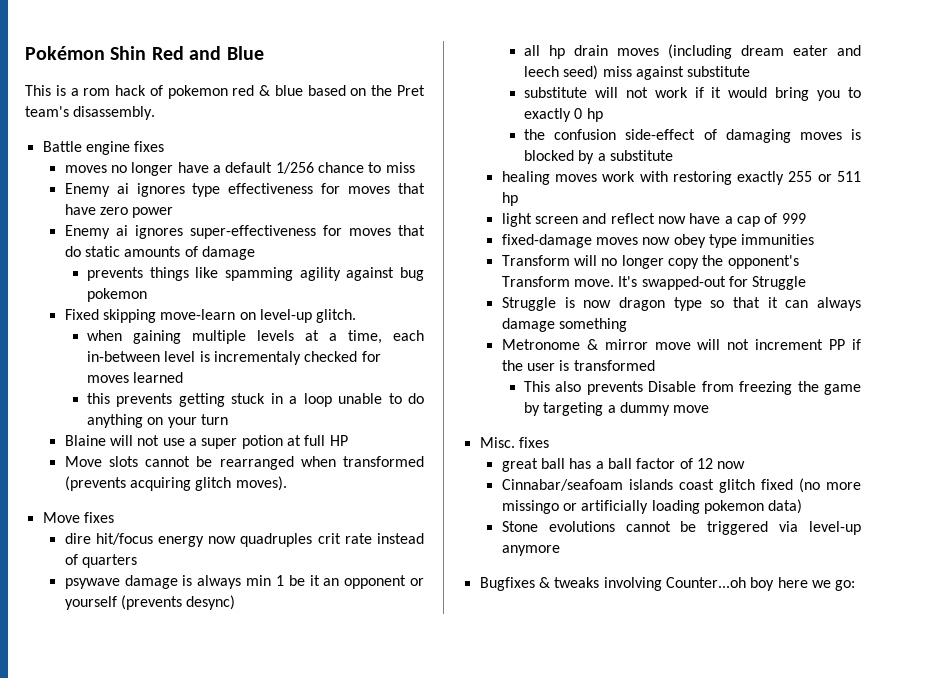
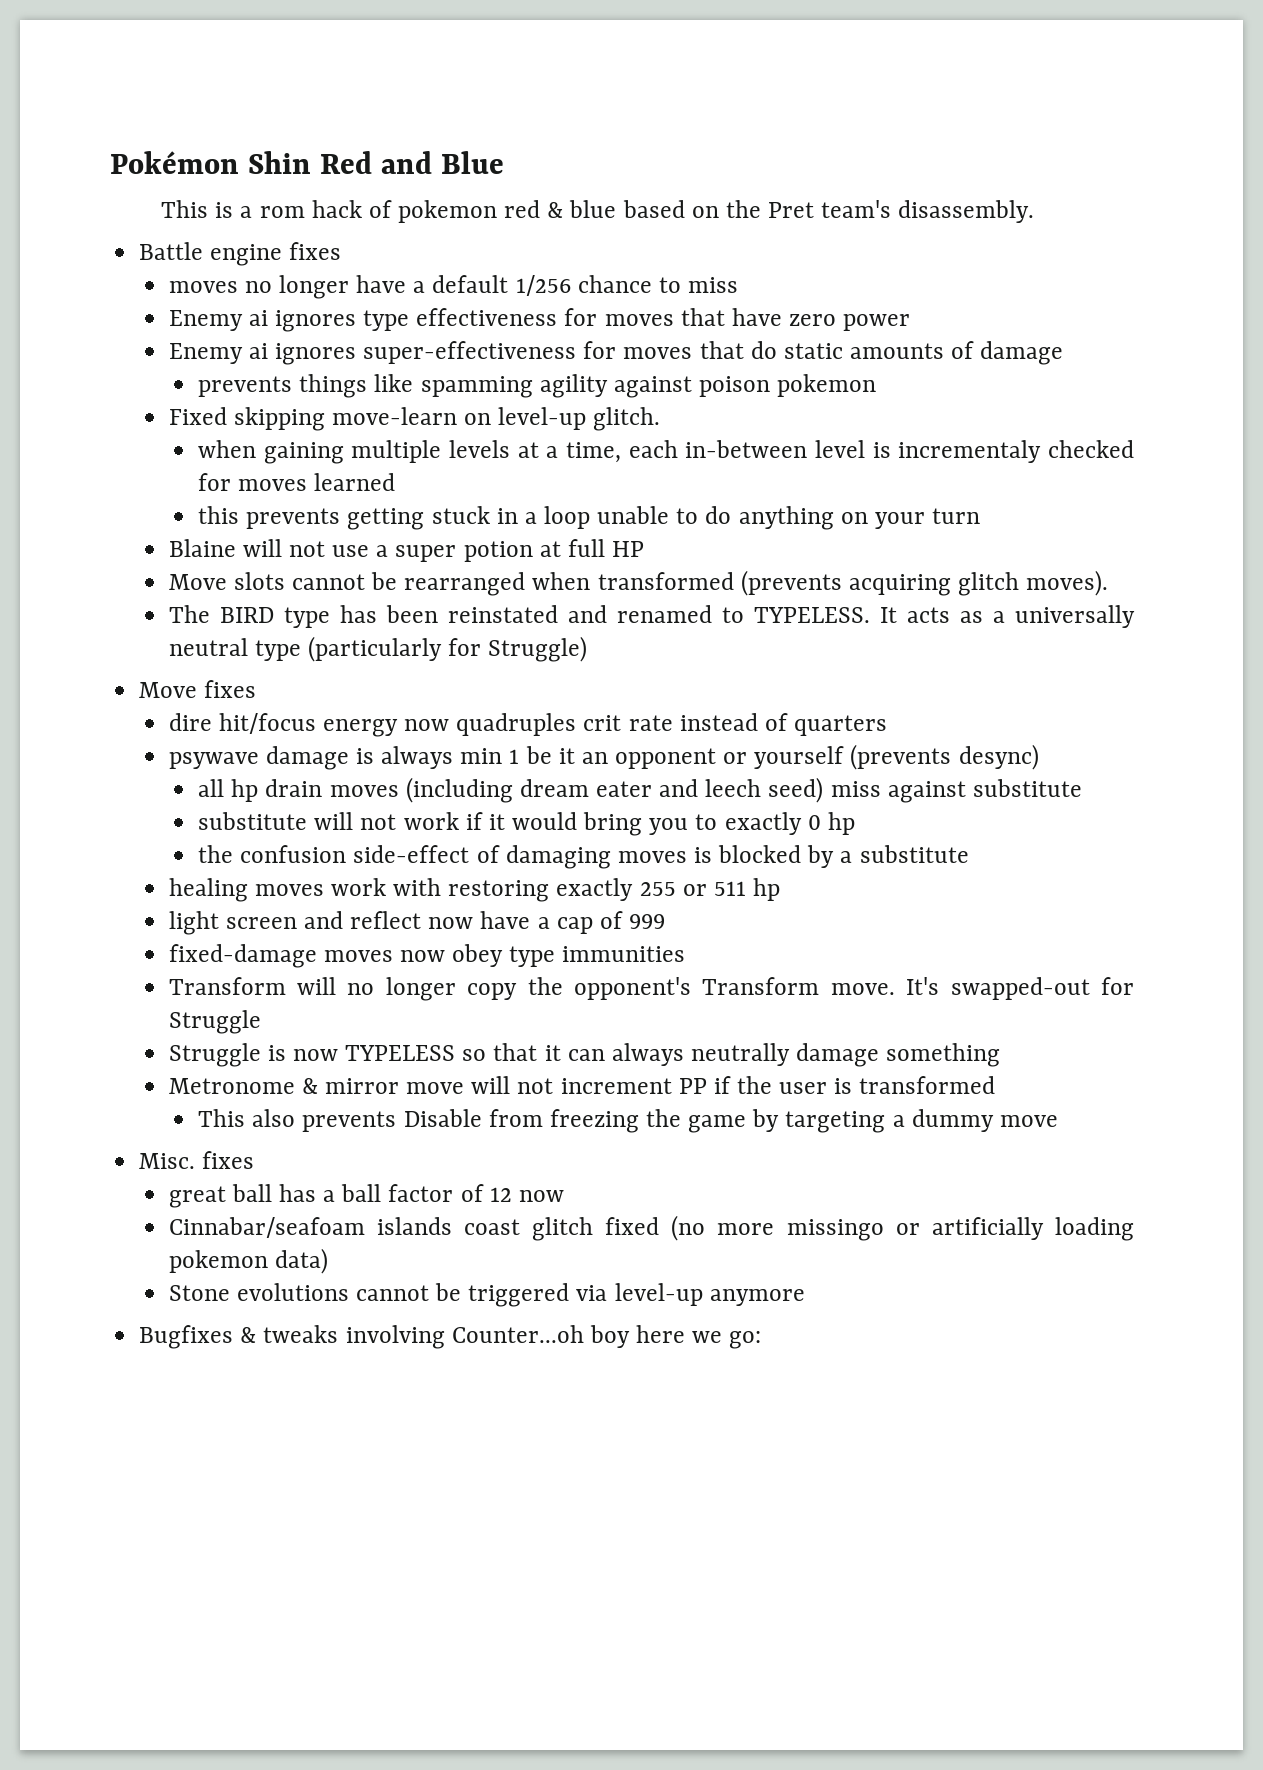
- prevents things like spamming agility against bug pokemon
+ prevents things like spamming agility against poison pokemon
+ The BIRD type has been reinstated and renamed to TYPELESS. It acts as a universally neutral type (particularly for Struggle)
- Struggle is now dragon type so that it can always damage something
+ Struggle is now TYPELESS so that it can always neutrally damage something

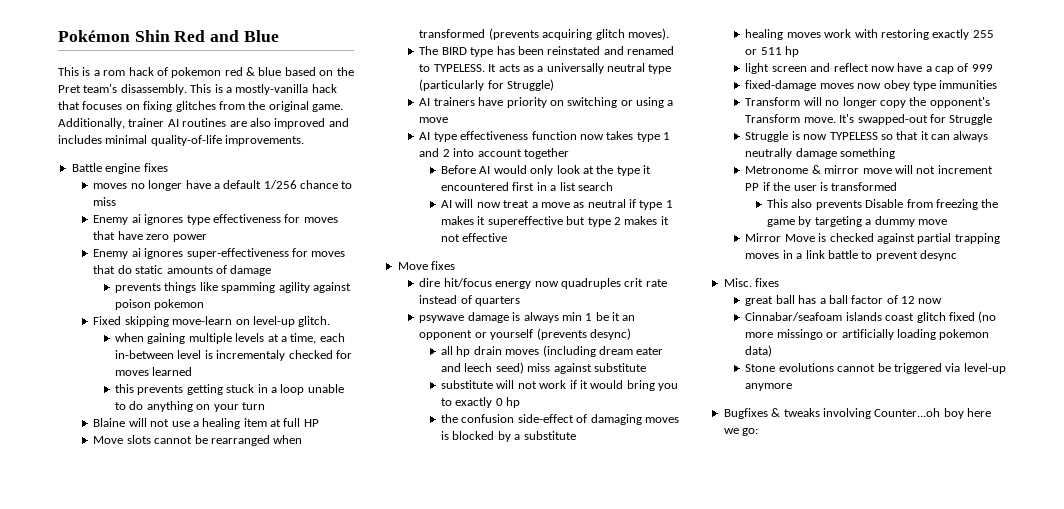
+ This is a mostly-vanilla hack that focuses on fixing glitches from the original game. Additionally, trainer AI routines are also improved and includes minimal quality-of-life improvements.
- Blaine will not use a super potion at full HP
+ Blaine will not use a healing item at full HP
+ AI trainers have priority on switching or using a move
+ AI type effectiveness function now takes type 1 and 2 into account together
+ Before AI would only look at the type it encountered first in a list search
+ AI will now treat a move as neutral if type 1 makes it supereffective but type 2 makes it not effective
+ Mirror Move is checked against partial trapping moves in a link battle to prevent desync

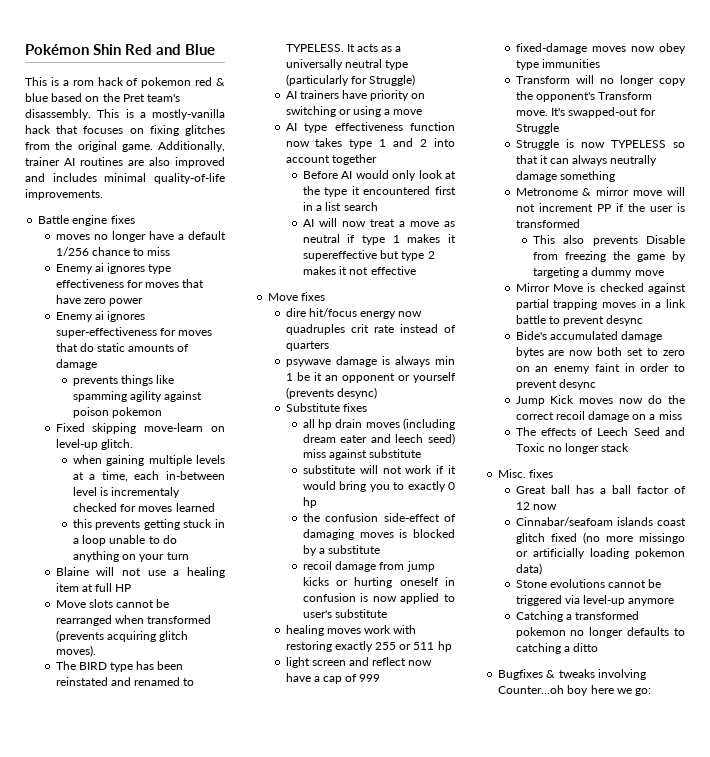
+ Substitute fixes
+ recoil damage from jump kicks or hurting oneself in confusion is now applied to user's substitute
+ Bide's accumulated damage bytes are now both set to zero on an enemy faint in order to prevent desync
+ Jump Kick moves now do the correct recoil damage on a miss
+ The effects of Leech Seed and Toxic no longer stack
- great ball has a ball factor of 12 now
+ Great ball has a ball factor of 12 now
+ Catching a transformed pokemon no longer defaults to catching a ditto

